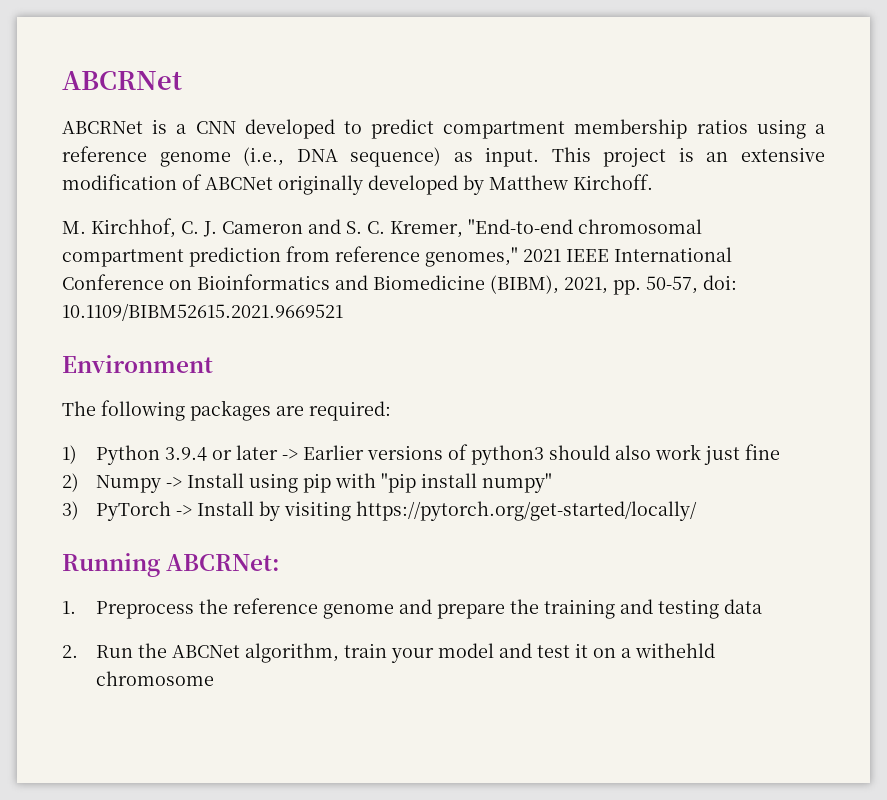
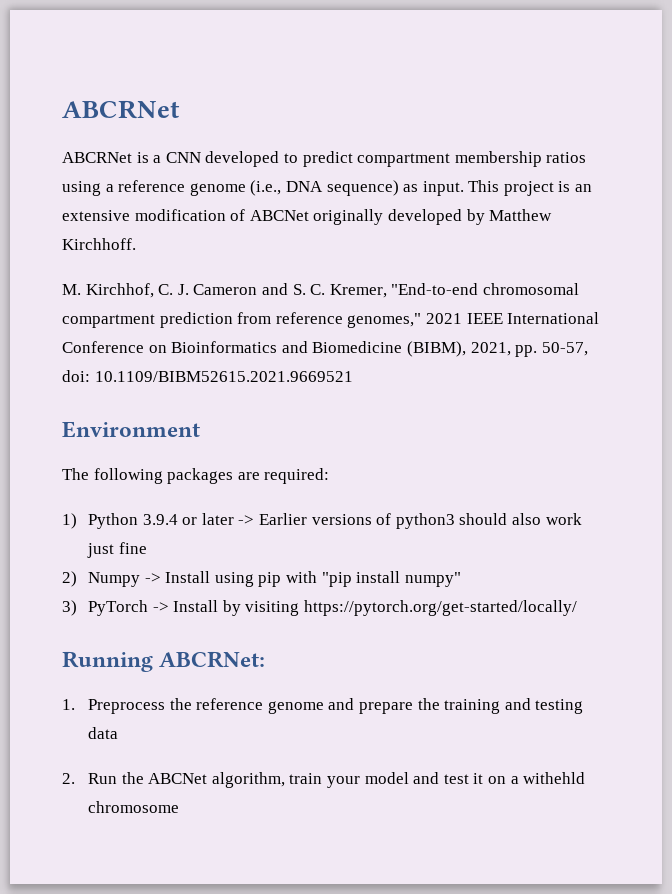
- This project is an extensive modification of ABCNet originally developed by Matthew Kirchoff.
+ This project is an extensive modification of ABCNet originally developed by Matthew Kirchhoff.

